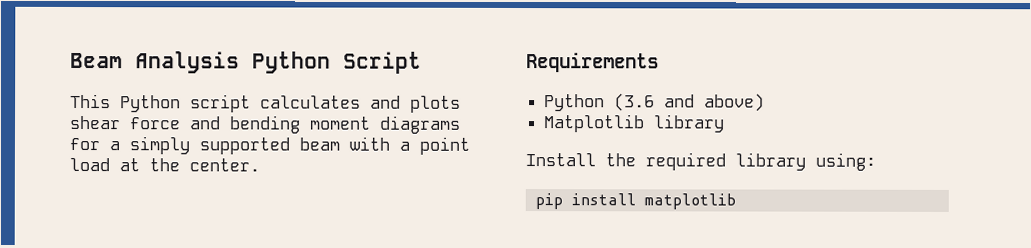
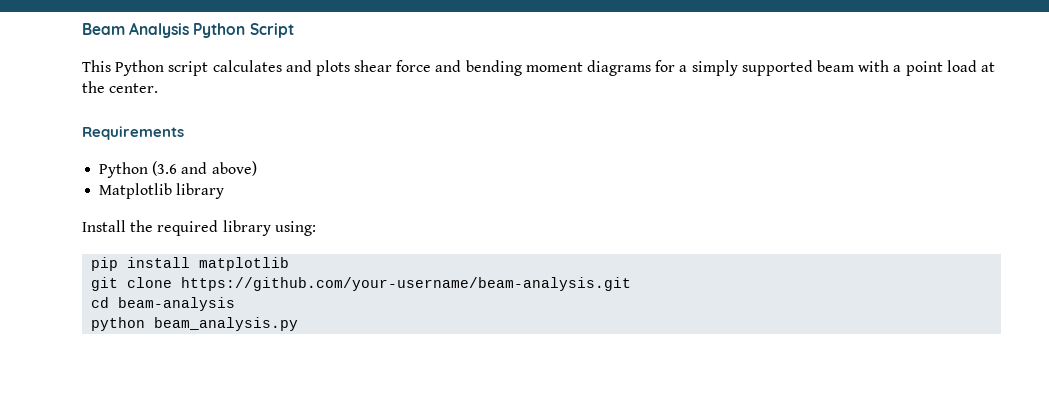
+ git clone https://github.com/your-username/beam-analysis.git
+ cd beam-analysis
+ python beam_analysis.py

